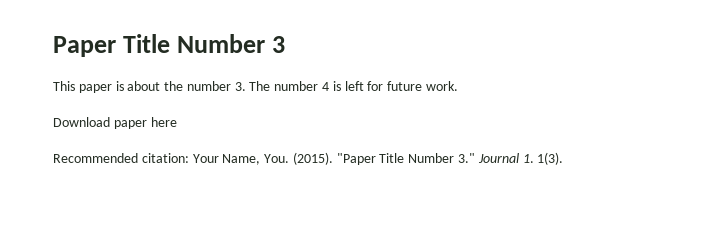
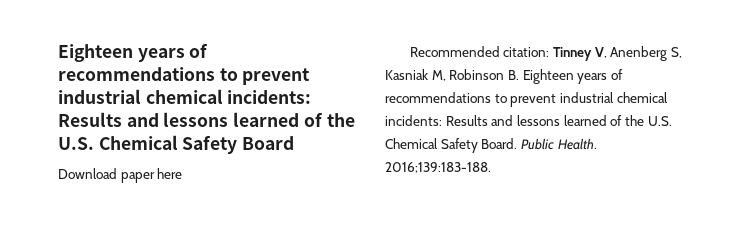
- Paper Title Number 3
- This paper is about the number 3. The number 4 is left for future work.
+ Eighteen years of recommendations to prevent industrial chemical incidents: Results and lessons learned of the U.S. Chemical Safety Board
- Recommended citation: Your Name, You. (2015). "Paper Title Number 3." Journal 1. 1(3).
+ Recommended citation: Tinney V, Anenberg S, Kasniak M, Robinson B. Eighteen years of recommendations to prevent industrial chemical incidents: Results and lessons learned of the U.S. Chemical Safety Board. Public Health. 2016;139:183-188.

